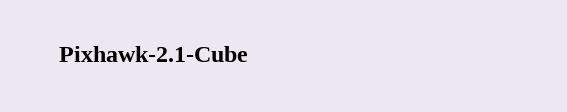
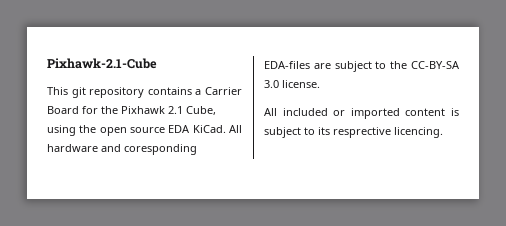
+ This git repository contains a Carrier Board for the Pixhawk 2.1 Cube, using the open source EDA KiCad. All hardware and coresponding EDA-files are subject to the CC-BY-SA 3.0 license.
+ All included or imported content is subject to its resprective licencing.

